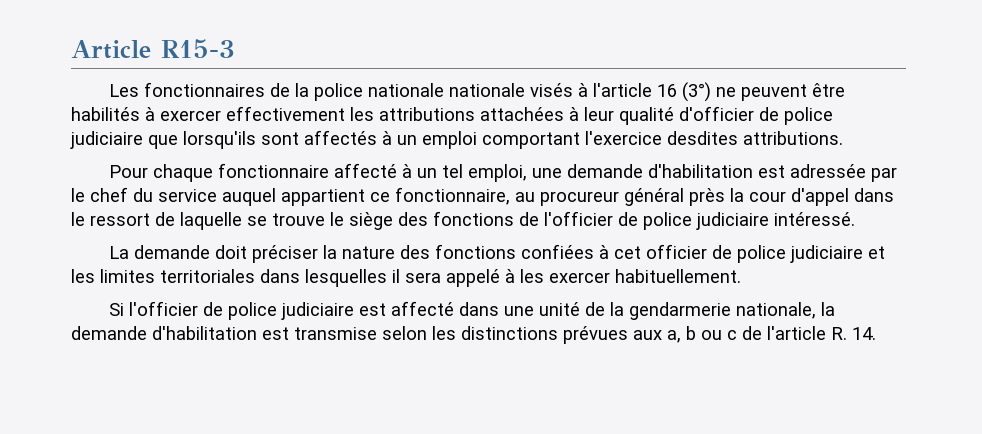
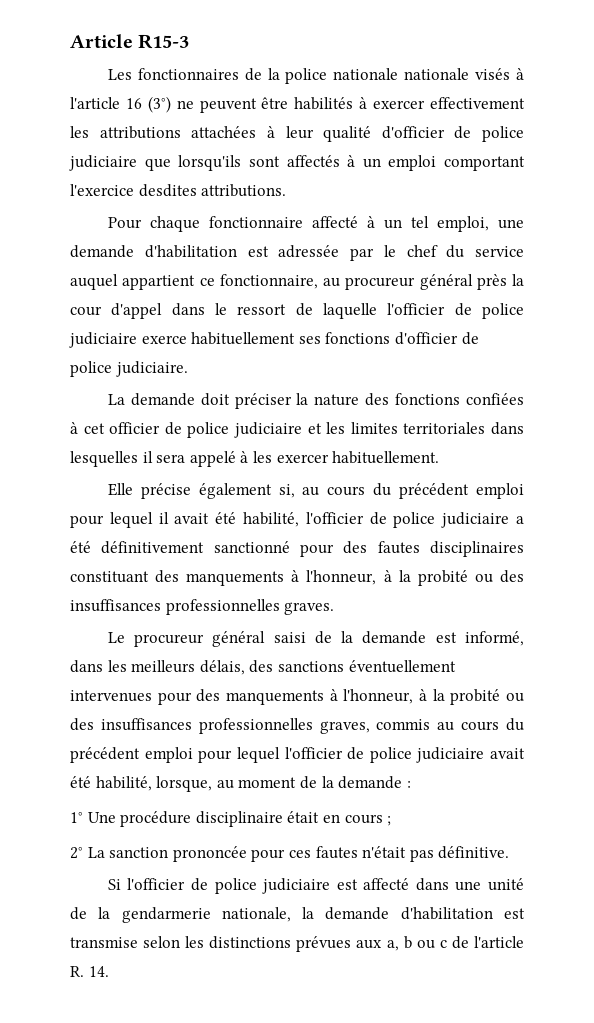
- Pour chaque fonctionnaire affecté à un tel emploi, une demande d'habilitation est adressée par le chef du service auquel appartient ce fonctionnaire, au procureur général près la cour d'appel dans le ressort de laquelle se trouve le siège des fonctions de l'officier de police judiciaire intéressé.
+ Pour chaque fonctionnaire affecté à un tel emploi, une demande d'habilitation est adressée par le chef du service auquel appartient ce fonctionnaire, au procureur général près la cour d'appel dans le ressort de laquelle l'officier de police judiciaire exerce habituellement ses fonctions d'officier de police judiciaire.
+ Elle précise également si, au cours du précédent emploi pour lequel il avait été habilité, l'officier de police judiciaire a été définitivement sanctionné pour des fautes disciplinaires constituant des manquements à l'honneur, à la probité ou des insuffisances professionnelles graves.
+ Le procureur général saisi de la demande est informé, dans les meilleurs délais, des sanctions éventuellement intervenues pour des manquements à l'honneur, à la probité ou des insuffisances professionnelles graves, commis au cours du précédent emploi pour lequel l'officier de police judiciaire avait été habilité, lorsque, au moment de la demande :
+ 1° Une procédure disciplinaire était en cours ;
+ 2° La sanction prononcée pour ces fautes n'était pas définitive.

